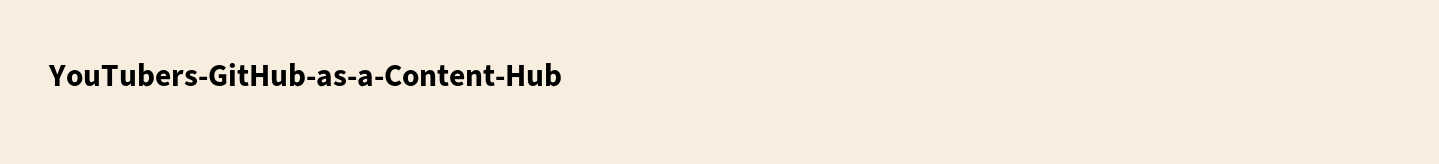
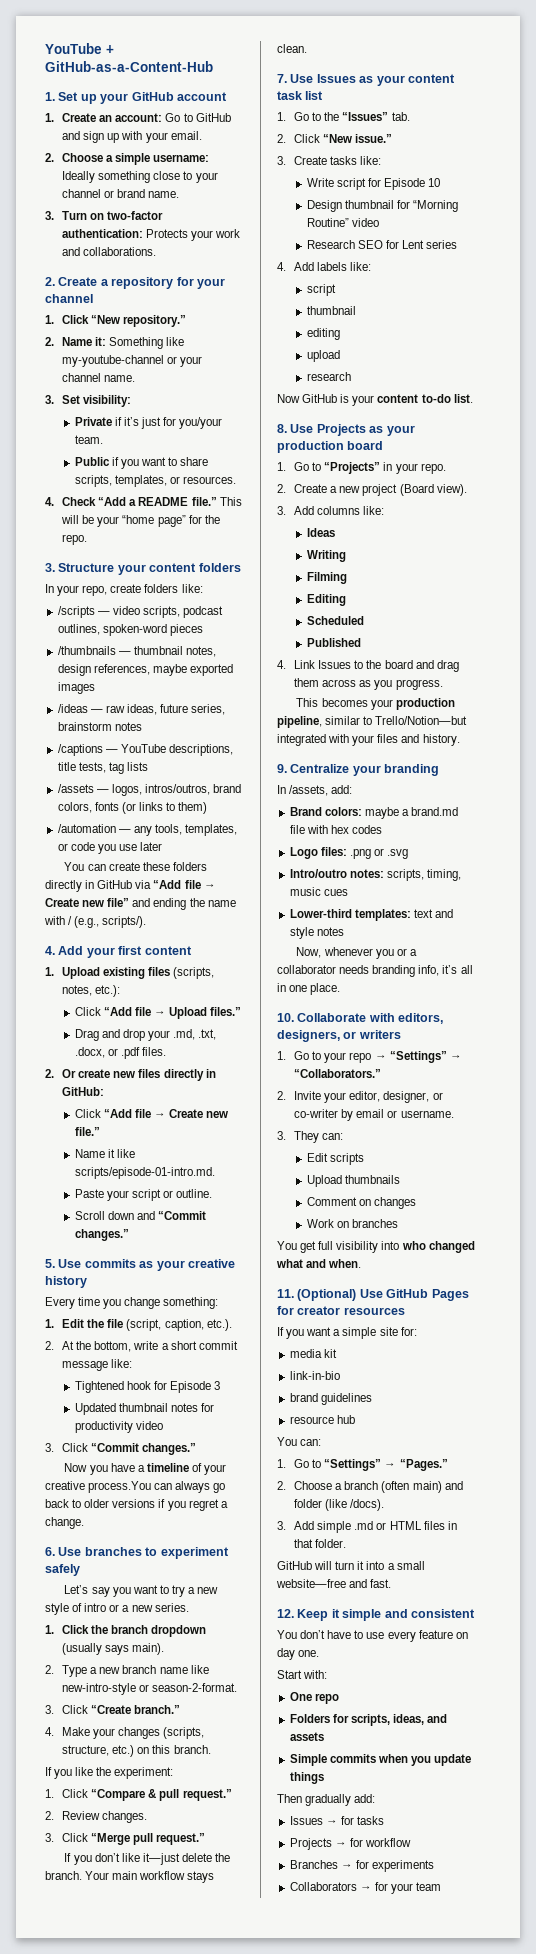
- YouTubers-GitHub-as-a-Content-Hub
+ YouTube + GitHub-as-a-Content-Hub
+ 1. Set up your GitHub account
+ 1. Create an account: Go to GitHub and sign up with your email.
+ 2. Choose a simple username: Ideally something close to your channel or brand name.
+ 3. Turn on two‑factor authentication: Protects your work and collaborations.
+ 2. Create a repository for your channel
+ 1. Click “New repository.”
+ 2. Name it: Something like my-youtube-channel or your channel name.
+ 3. Set visibility:
+ Private if it’s just for you/your team.
+ Public if you want to share scripts, templates, or resources.
+ 4. Check “Add a README file.” This will be your “home page” for the repo.
+ 3. Structure your content folders
+ In your repo, create folders like:
+ /scripts — video scripts, podcast outlines, spoken‑word pieces
+ /thumbnails — thumbnail notes, design references, maybe exported images
+ /ideas — raw ideas, future series, brainstorm notes
+ /captions — YouTube descriptions, title tests, tag lists
+ /assets — logos, intros/outros, brand colors, fonts (or links to them)
+ /automation — any tools, templates, or code you use later
+ You can create these folders directly in GitHub via “Add file → Create new file” and ending the name with / (e.g., scripts/).
+ 4. Add your first content
+ 1. Upload existing files (scripts, notes, etc.):
+ Click “Add file → Upload files.”
+ Drag and drop your .md, .txt, .docx, or .pdf files.
+ 2. Or create new files directly in GitHub:
+ Click “Add file → Create new file.”
+ Name it like scripts/episode-01-intro.md.
+ Paste your script or outline.
+ Scroll down and “Commit changes.”
+ 5. Use commits as your creative history
+ Every time you change something:
+ 1. Edit the file (script, caption, etc.).
+ 2. At the bottom, write a short commit message like:
+ Tightened hook for Episode 3
+ Updated thumbnail notes for productivity video
+ 3. Click “Commit changes.”
+ Now you have a timeline of your creative process.You can always go back to older versions if you regret a change.
+ 6. Use branches to experiment safely
+ Let’s say you want to try a new style of intro or a new series.
+ 1. Click the branch dropdown (usually says main).
+ 2. Type a new branch name like new-intro-style or season-2-format.
+ 3. Click “Create branch.”
+ 4. Make your changes (scripts, structure, etc.) on this branch.
+ If you like the experiment:
+ 1. Click “Compare & pull request.”
+ 2. Review changes.
+ 3. Click “Merge pull request.”
+ If you don’t like it—just delete the branch. Your main workflow stays clean.
+ 7. Use Issues as your content task list
+ 1. Go to the “Issues” tab.
+ 2. Click “New issue.”
+ 3. Create tasks like:
+ Write script for Episode 10
+ Design thumbnail for “Morning Routine” video
+ Research SEO for Lent series
+ 4. Add labels like:
+ script
+ thumbnail
+ editing
+ upload
+ research
+ Now GitHub is your content to‑do list.
+ 8. Use Projects as your production board
+ 1. Go to “Projects” in your repo.
+ 2. Create a new project (Board view).
+ 3. Add columns like:
+ Ideas
+ Writing
+ Filming
+ Editing
+ Scheduled
+ Published
+ 4. Link Issues to the board and drag them across as you progress.
+ This becomes your production pipeline, similar to Trello/Notion—but integrated with your files and history.
+ 9. Centralize your branding
+ In /assets, add:
+ Brand colors: maybe a brand.md file with hex codes
+ Logo files: .png or .svg
+ Intro/outro notes: scripts, timing, music cues
+ Lower‑third templates: text and style notes
+ Now, whenever you or a collaborator needs branding info, it’s all in one place.
+ 10. Collaborate with editors, designers, or writers
+ 1. Go to your repo → “Settings” → “Collaborators.”
+ 2. Invite your editor, designer, or co‑writer by email or username.
+ 3. They can:
+ Edit scripts
+ Upload thumbnails
+ Comment on changes
+ Work on branches
+ You get full visibility into who changed what and when.
+ 11. (Optional) Use GitHub Pages for creator resources
+ If you want a simple site for:
+ media kit
+ link‑in‑bio
+ brand guidelines
+ resource hub
+ You can:
+ 1. Go to “Settings” → “Pages.”
+ 2. Choose a branch (often main) and folder (like /docs).
+ 3. Add simple .md or HTML files in that folder.
+ GitHub will turn it into a small website—free and fast.
+ 12. Keep it simple and consistent
+ You don’t have to use every feature on day one.
+ Start with:
+ One repo
+ Folders for scripts, ideas, and assets
+ Simple commits when you update things
+ Then gradually add:
+ Issues → for tasks
+ Projects → for workflow
+ Branches → for experiments
+ Collaborators → for your team

